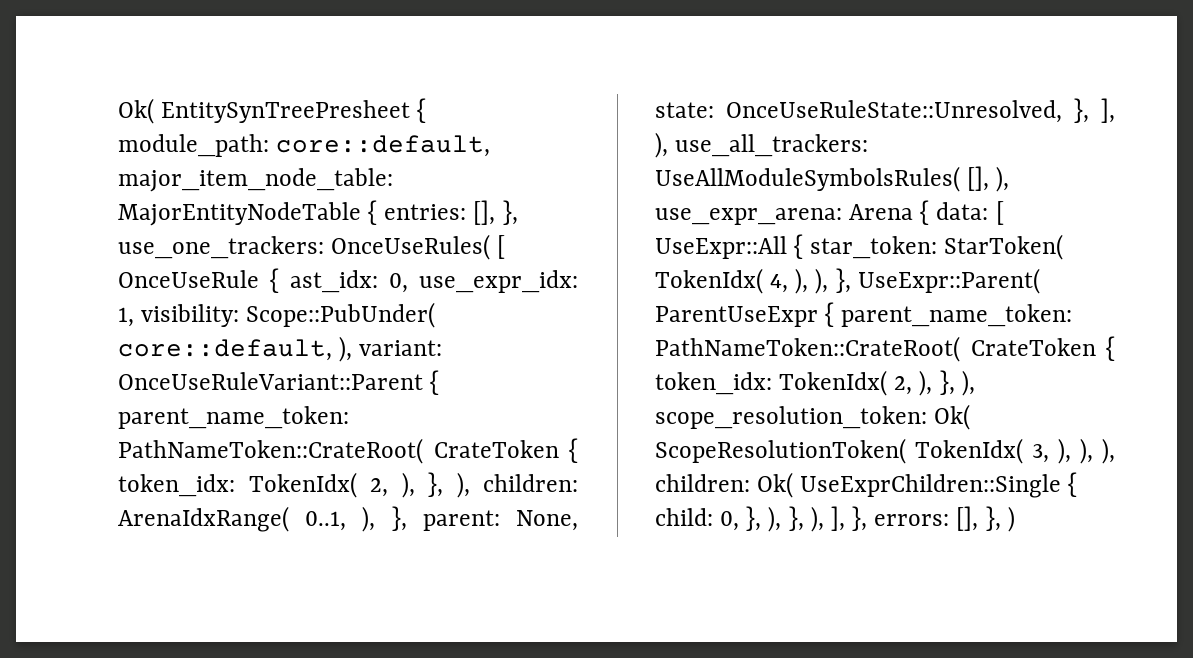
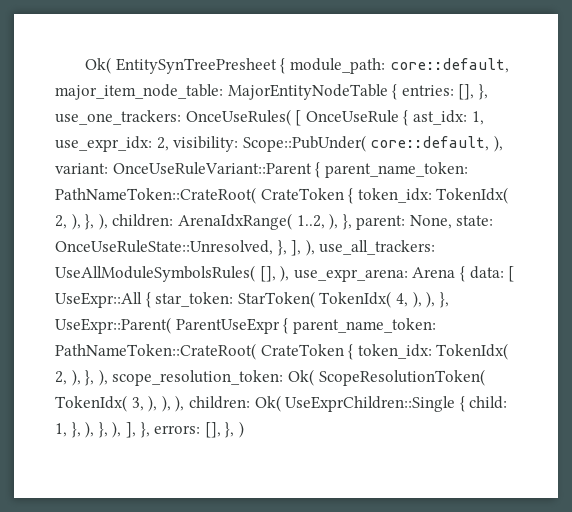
- 0, use_expr_idx: 1, visibility:
+ 1, use_expr_idx: 2, visibility:
- ArenaIdxRange( 0..1, ), }, parent:
+ ArenaIdxRange( 1..2, ), }, parent:
- 0, }, ), }, ), ], }, errors:
+ 1, }, ), }, ), ], }, errors:

